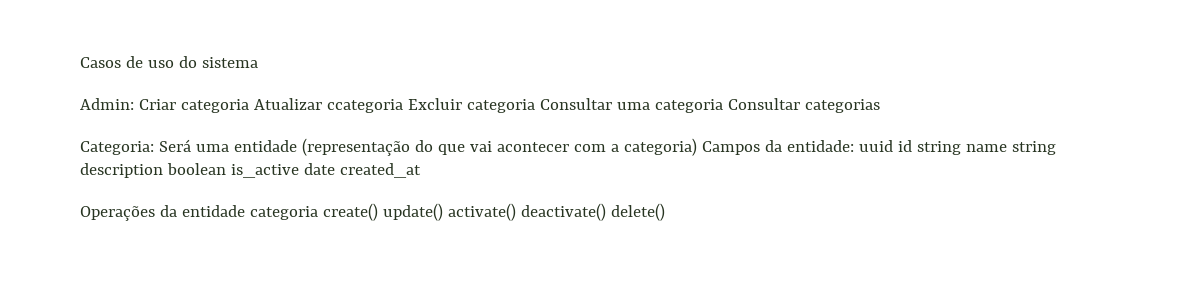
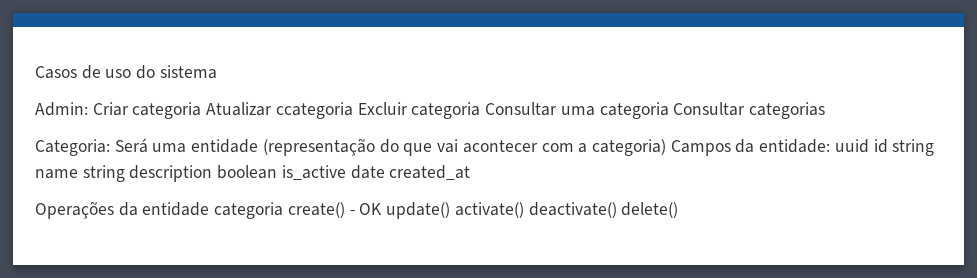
- Operações da entidade categoria create() update() activate() deactivate() delete()
+ Operações da entidade categoria create() - OK update() activate() deactivate() delete()

